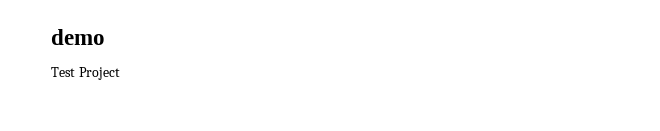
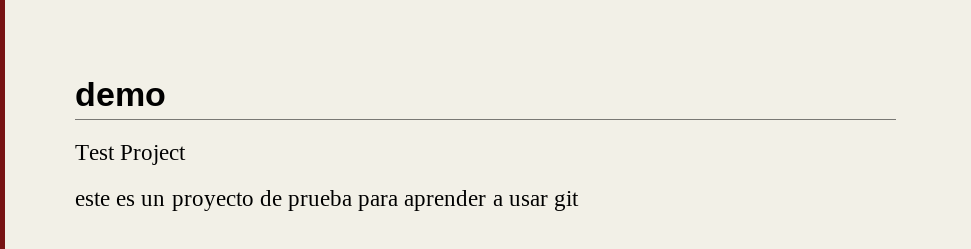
+ este es un proyecto de prueba para aprender a usar git

